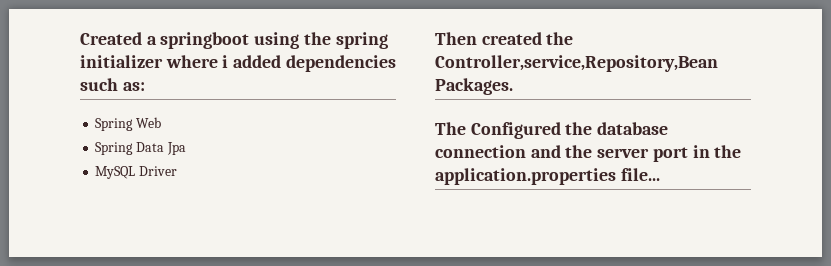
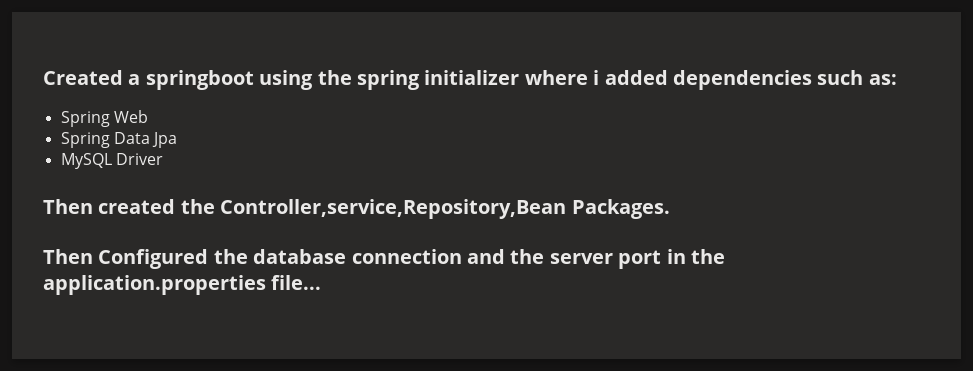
- The Configured the database connection and the server port in the application.properties file...
+ Then Configured the database connection and the server port in the application.properties file...

